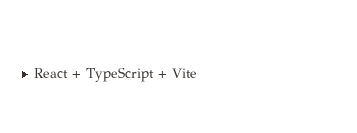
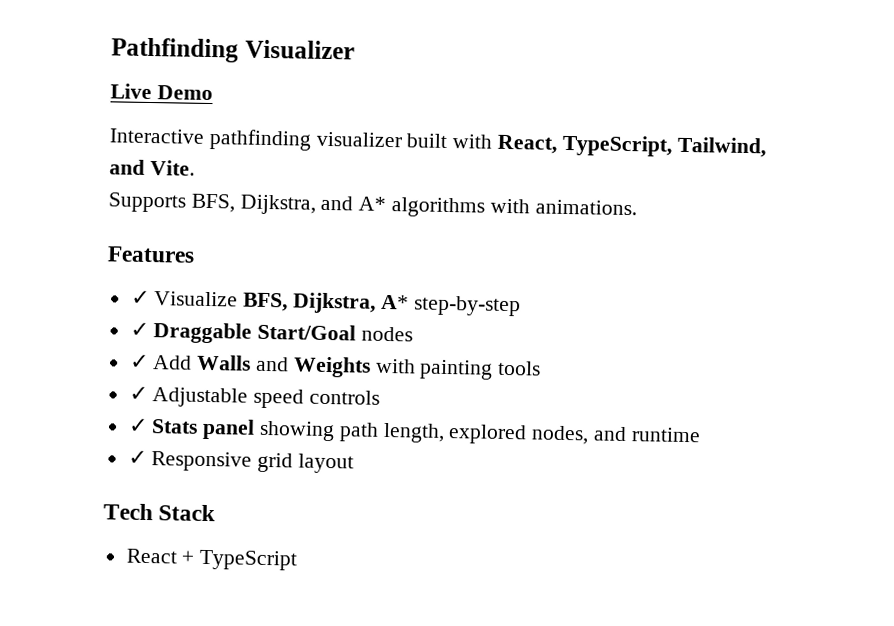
+ Pathfinding Visualizer
+ Live Demo
+ Interactive pathfinding visualizer built with React, TypeScript, Tailwind, and Vite.
+ Supports BFS, Dijkstra, and A* algorithms with animations.
+ Features
+ ✓ Visualize BFS, Dijkstra, A* step-by-step
+ ✓ Draggable Start/Goal nodes
+ ✓ Add Walls and Weights with painting tools
+ ✓ Adjustable speed controls
+ ✓ Stats panel showing path length, explored nodes, and runtime
+ ✓ Responsive grid layout
+ Tech Stack
- React + TypeScript + Vite
+ React + TypeScript

